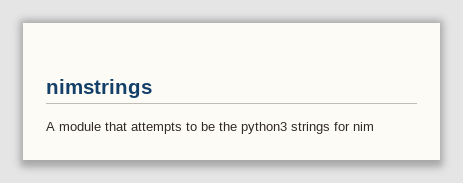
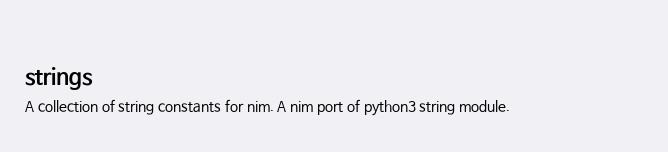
- nimstrings
- A module that attempts to be the python3 strings for nim
+ strings
+ A collection of string constants for nim. A nim port of python3 string module.

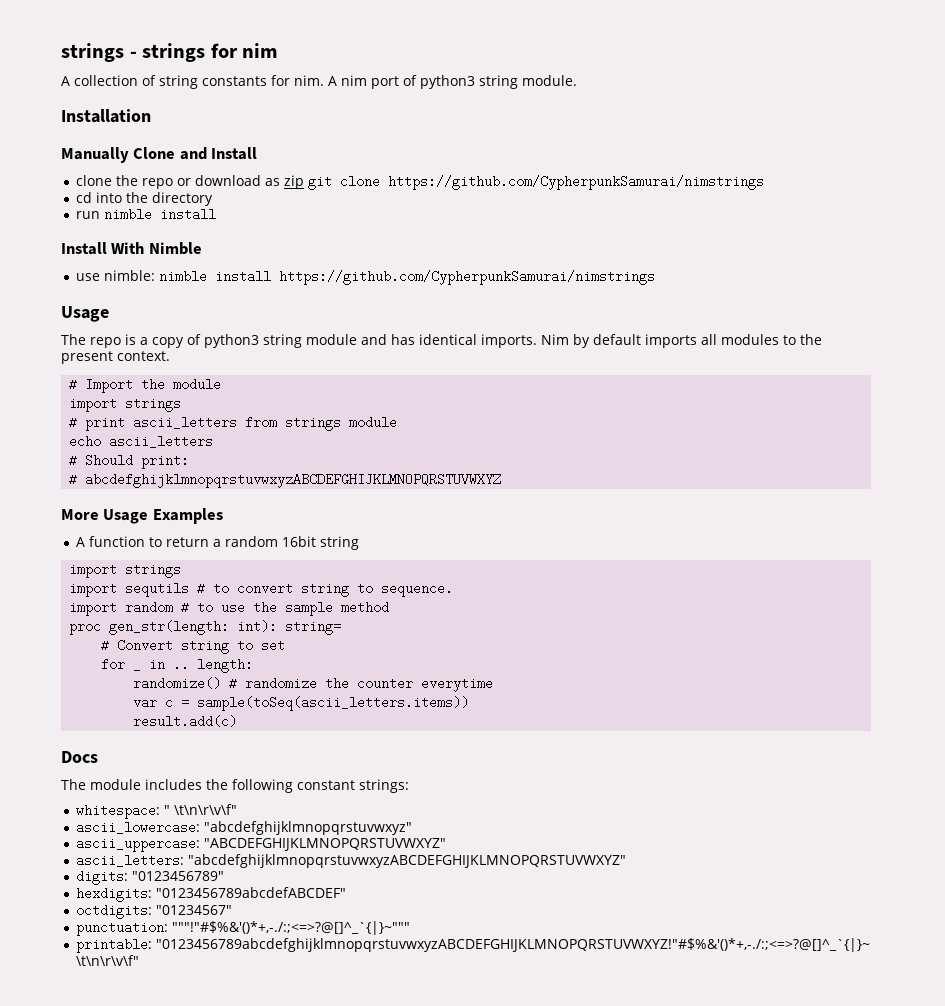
- strings
+ strings - strings for nim
+ Installation
+ Manually Clone and Install
+ clone the repo or download as zip git clone https://github.com/CypherpunkSamurai/nimstrings
+ cd into the directory
+ run nimble install
+ Install With Nimble
+ use nimble: nimble install https://github.com/CypherpunkSamurai/nimstrings
+ Usage
+ The repo is a copy of python3 string module and has identical imports. Nim by default imports all modules to the present context.
+ # Import the module
+ import strings
+ # print ascii_letters from strings module
+ echo ascii_letters
+ # Should print:
+ # abcdefghijklmnopqrstuvwxyzABCDEFGHIJKLMNOPQRSTUVWXYZ
+ More Usage Examples
+ A function to return a random 16bit string
+ import strings
+ import sequtils # to convert string to sequence.
+ import random # to use the sample method
+ proc gen_str(length: int): string=
+ # Convert string to set
+ for _ in .. length:
+ randomize() # randomize the counter everytime
+ var c = sample(toSeq(ascii_letters.items))
+ result.add(c)
+ Docs
+ The module includes the following constant strings:
+ whitespace: " \t\n\r\v\f"
+ ascii_lowercase: "abcdefghijklmnopqrstuvwxyz"
+ ascii_uppercase: "ABCDEFGHIJKLMNOPQRSTUVWXYZ"
+ ascii_letters: "abcdefghijklmnopqrstuvwxyzABCDEFGHIJKLMNOPQRSTUVWXYZ"
+ digits: "0123456789"
+ hexdigits: "0123456789abcdefABCDEF"
+ octdigits: "01234567"
+ punctuation: """!"#$%&'()*+,-./:;<=>?@[]^_`{|}~"""
+ printable: "0123456789abcdefghijklmnopqrstuvwxyzABCDEFGHIJKLMNOPQRSTUVWXYZ!"#$%&'()*+,-./:;<=>?@[]^_`{|}~ \t\n\r\v\f"

